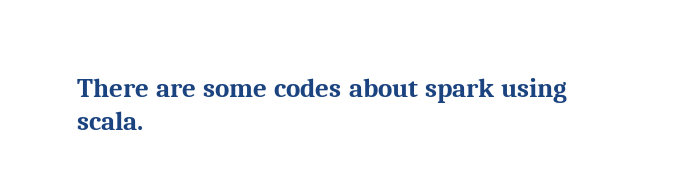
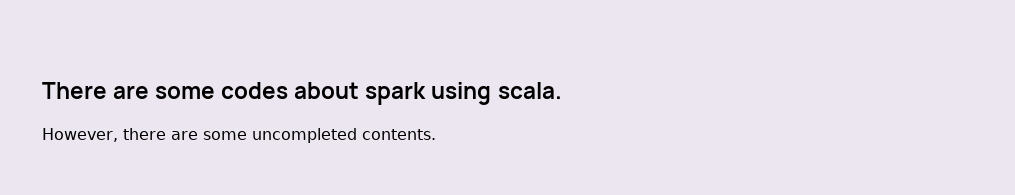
+ However, there are some uncompleted contents.

